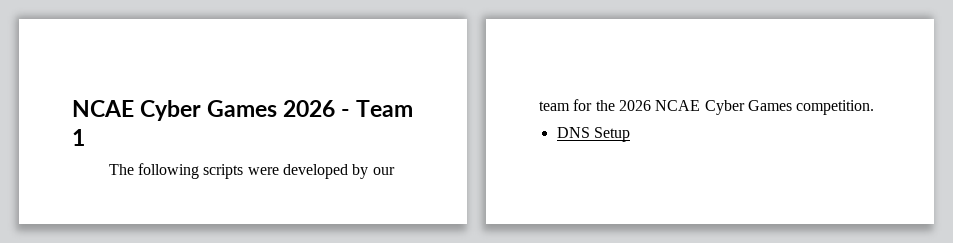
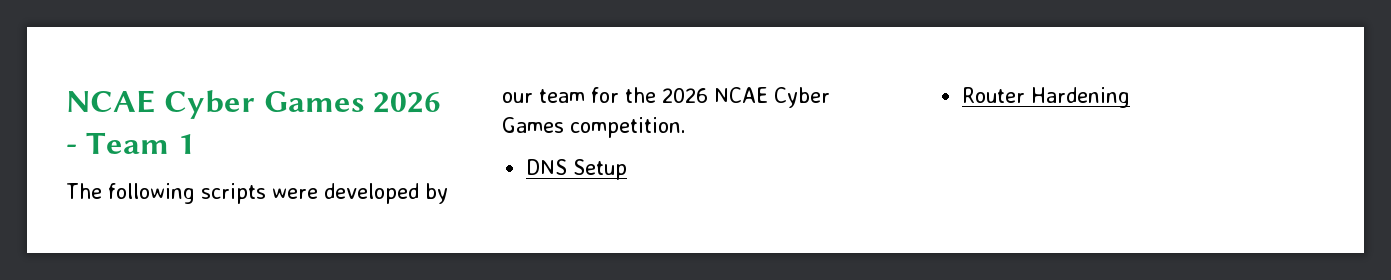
+ Router Hardening

